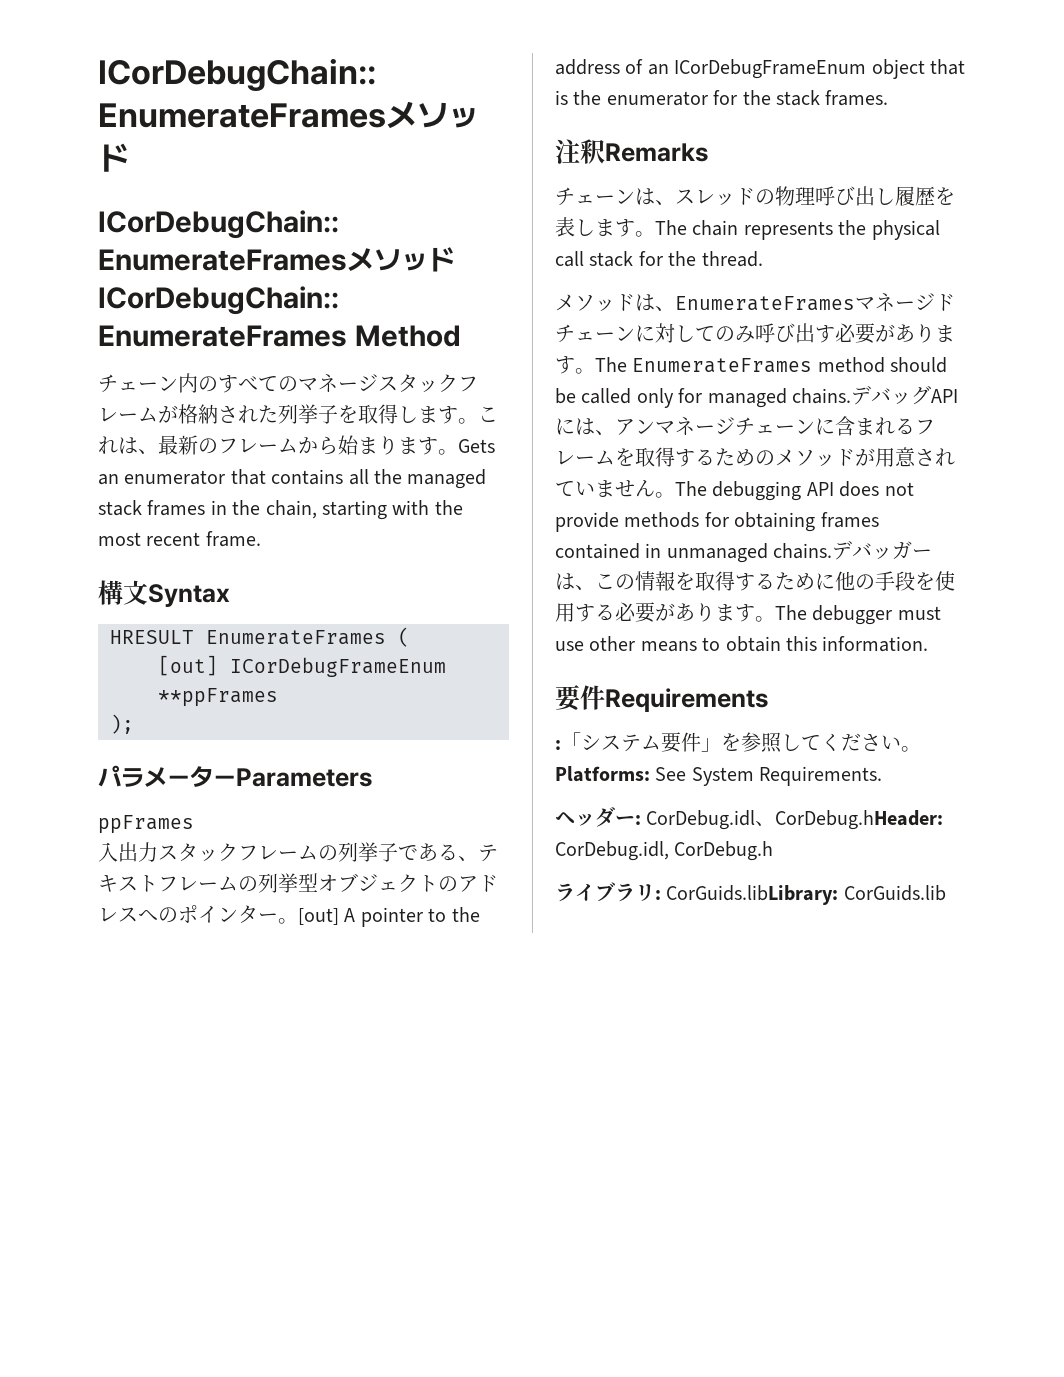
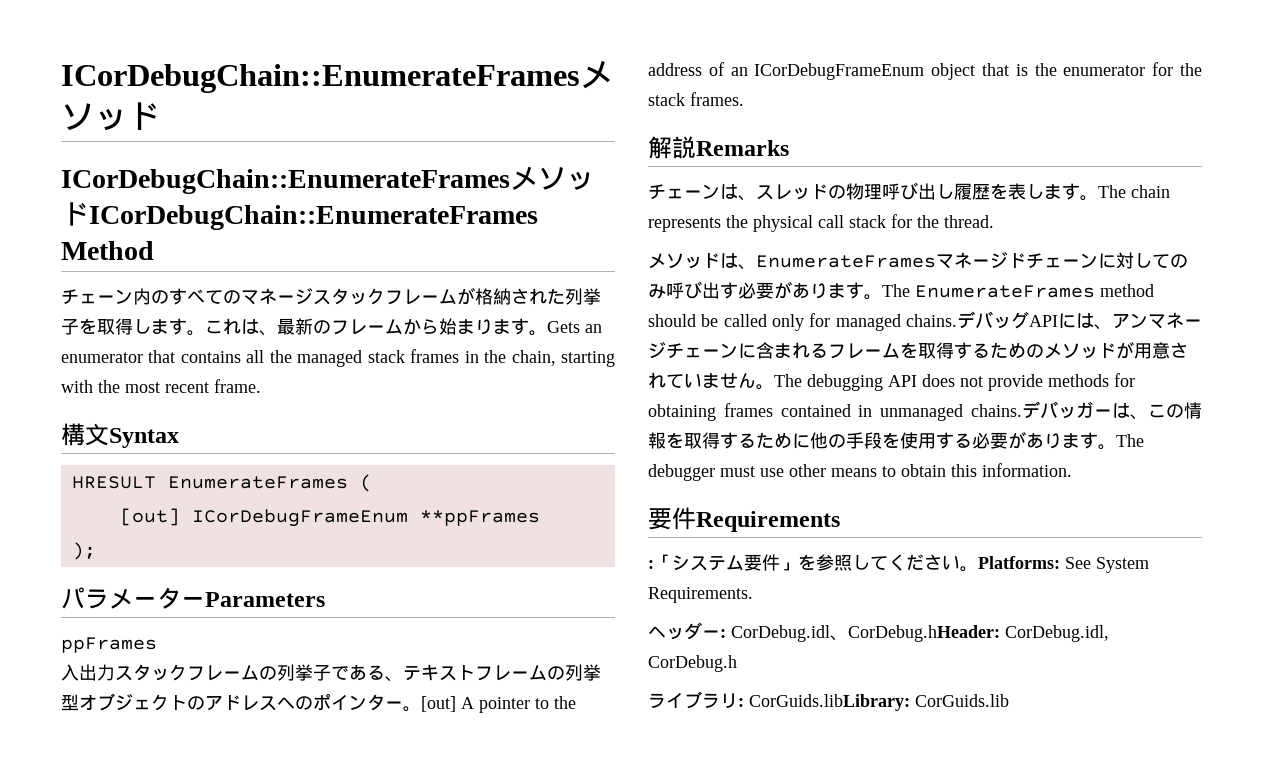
- 注釈Remarks
+ 解説Remarks

